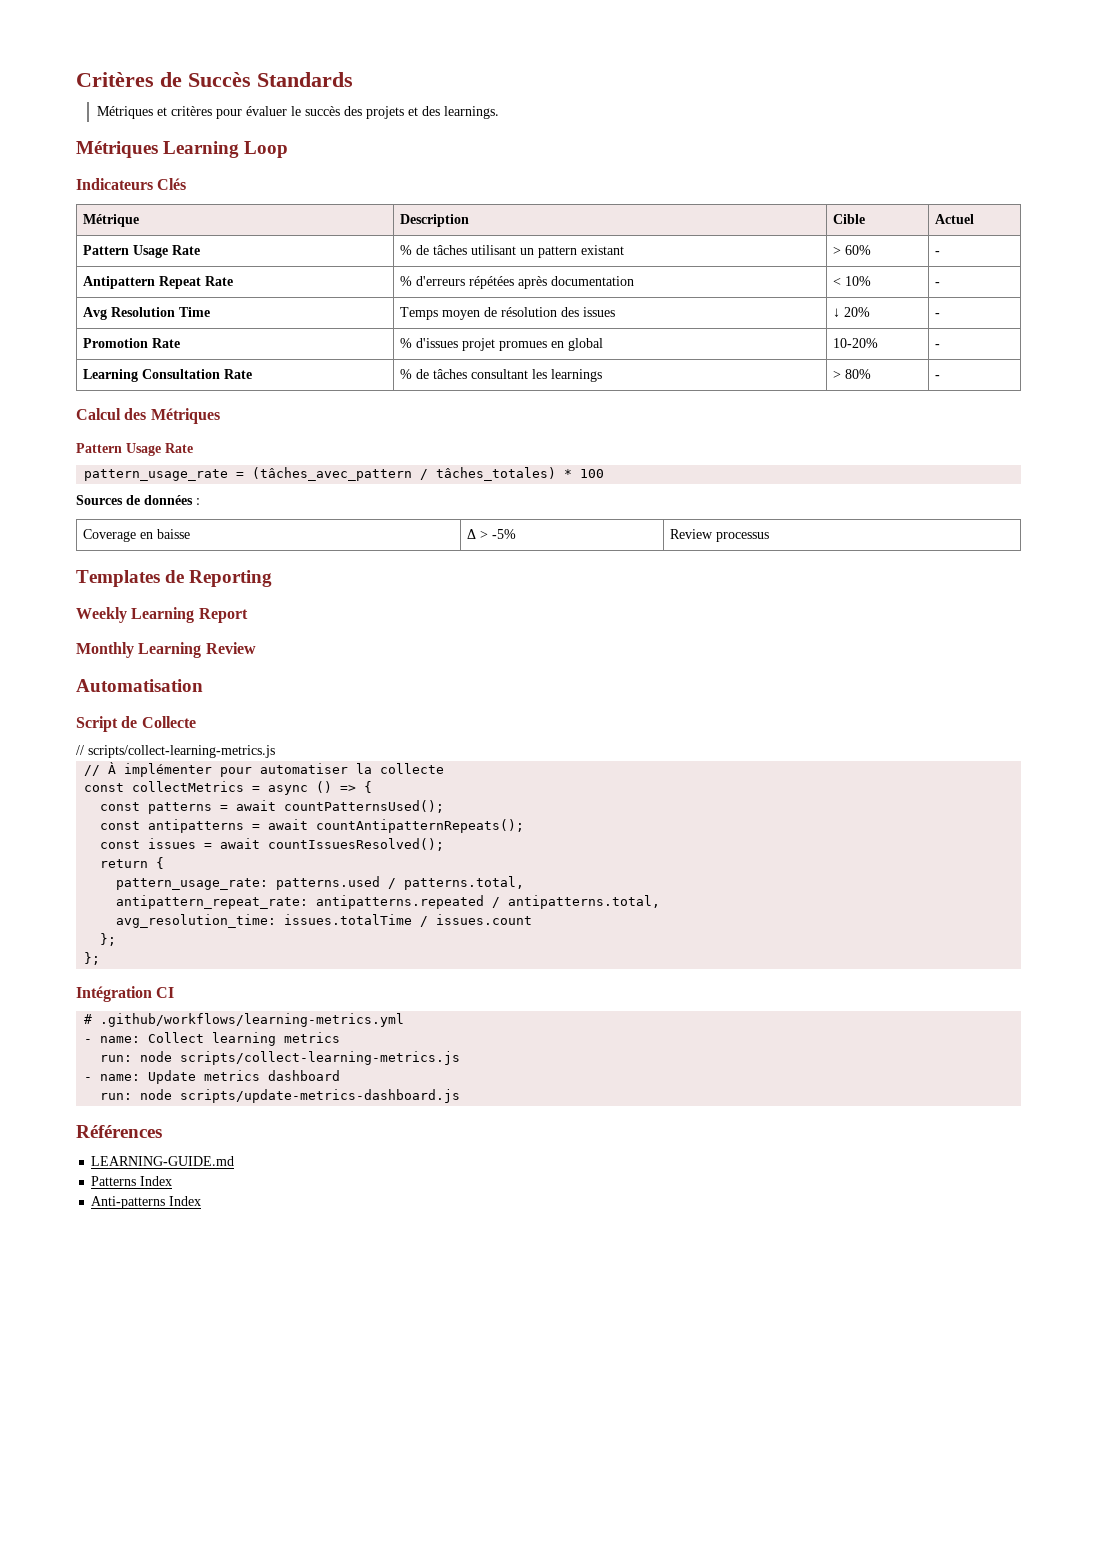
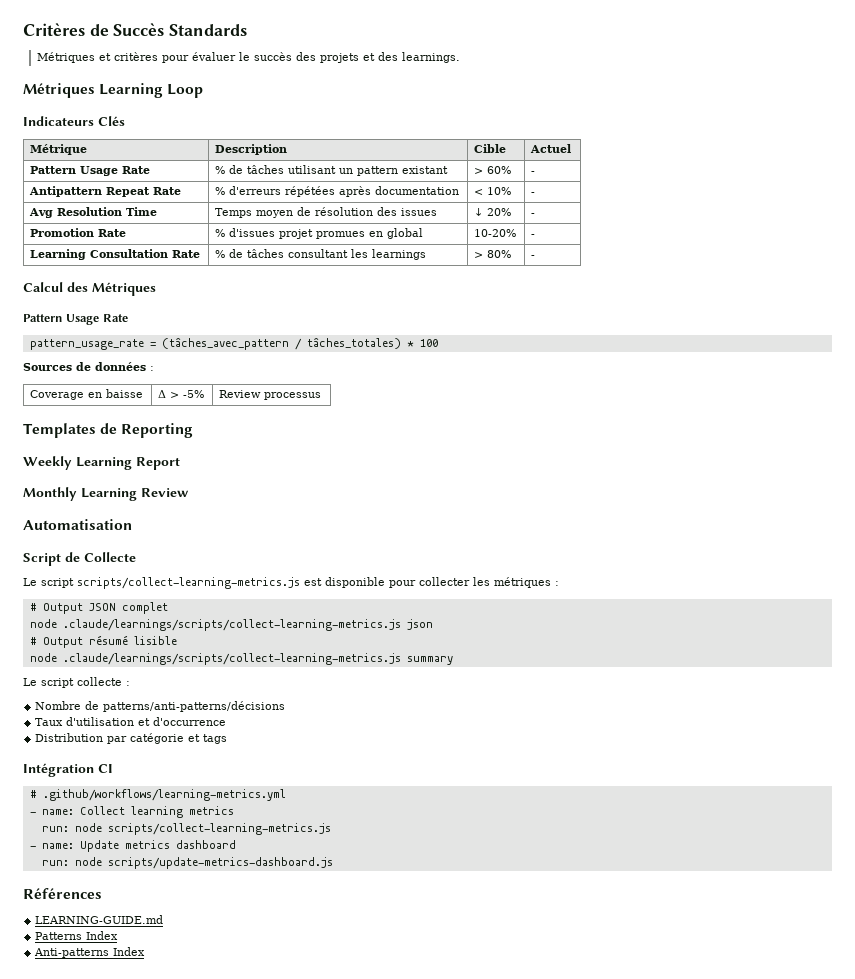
- // scripts/collect-learning-metrics.js
- // À implémenter pour automatiser la collecte
- const collectMetrics = async () => {
- const patterns = await countPatternsUsed();
- const antipatterns = await countAntipatternRepeats();
- const issues = await countIssuesResolved();
- return {
- pattern_usage_rate: patterns.used / patterns.total,
- antipattern_repeat_rate: antipatterns.repeated / antipatterns.total,
- avg_resolution_time: issues.totalTime / issues.count
- };
- };
+ Le script scripts/collect-learning-metrics.js est disponible pour collecter les métriques :
+ # Output JSON complet
+ node .claude/learnings/scripts/collect-learning-metrics.js json
+ # Output résumé lisible
+ node .claude/learnings/scripts/collect-learning-metrics.js summary
+ Le script collecte :
+ Nombre de patterns/anti-patterns/décisions
+ Taux d'utilisation et d'occurrence
+ Distribution par catégorie et tags

